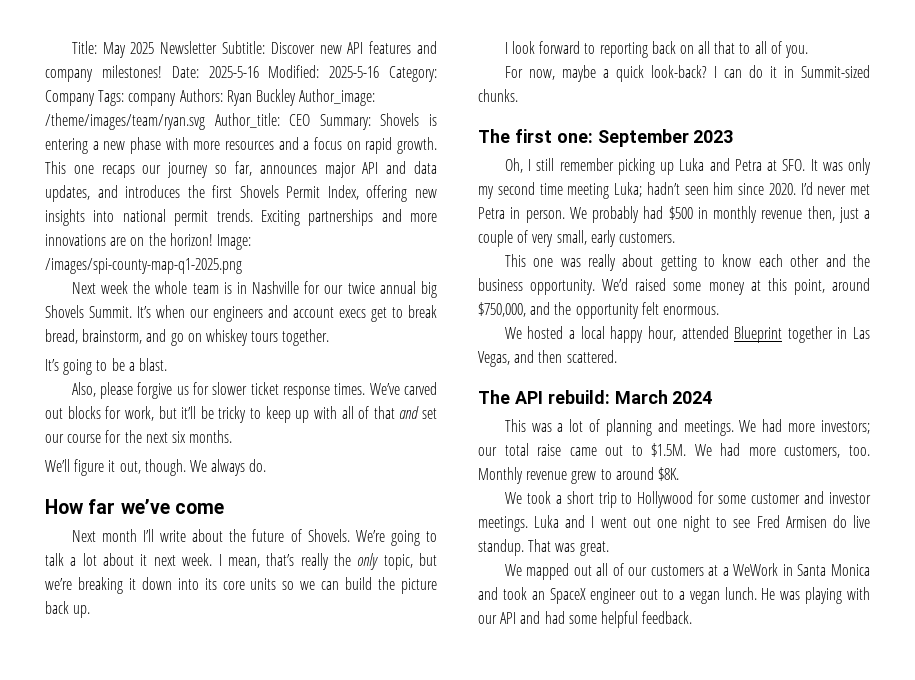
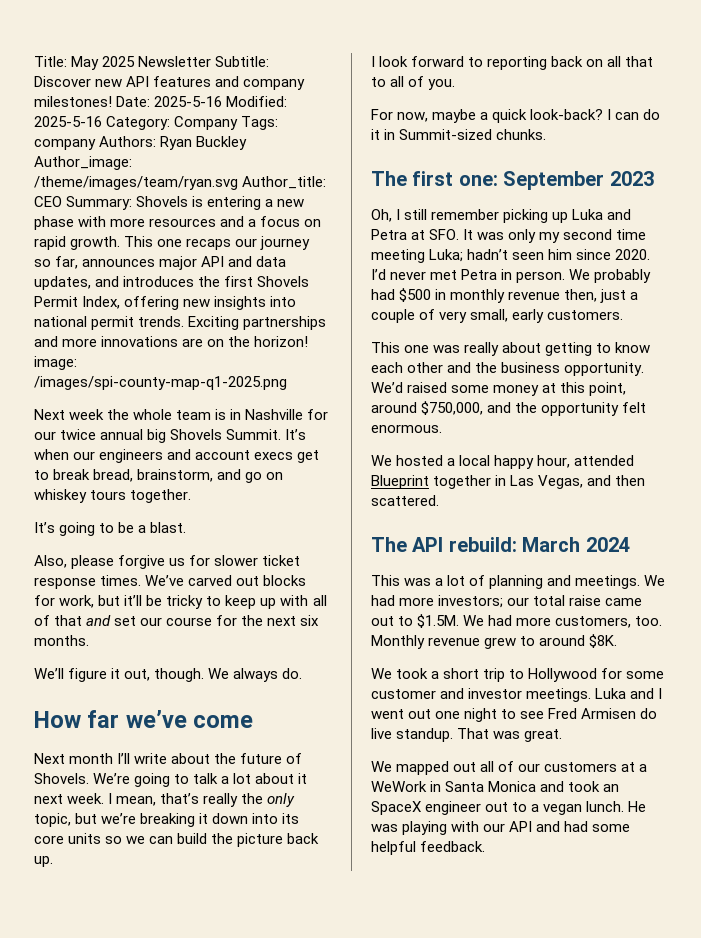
- Exciting partnerships and more innovations are on the horizon! Image: /images/spi-county-map-q1-2025.png
+ Exciting partnerships and more innovations are on the horizon! image: /images/spi-county-map-q1-2025.png

